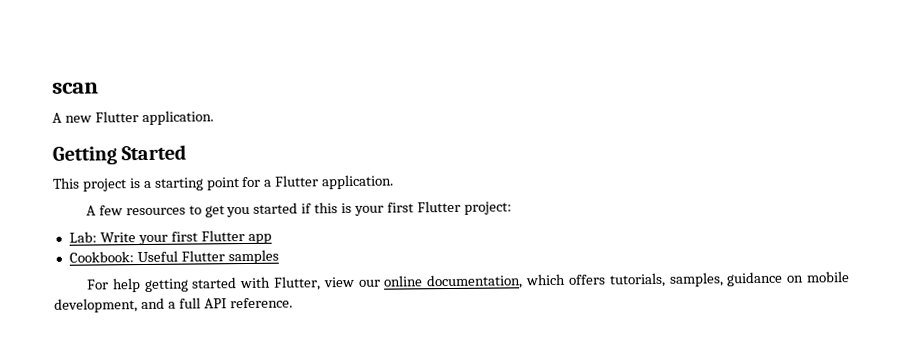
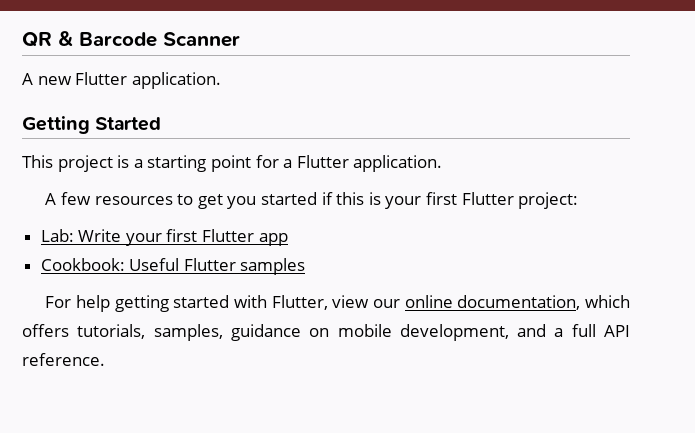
- scan
+ QR & Barcode Scanner

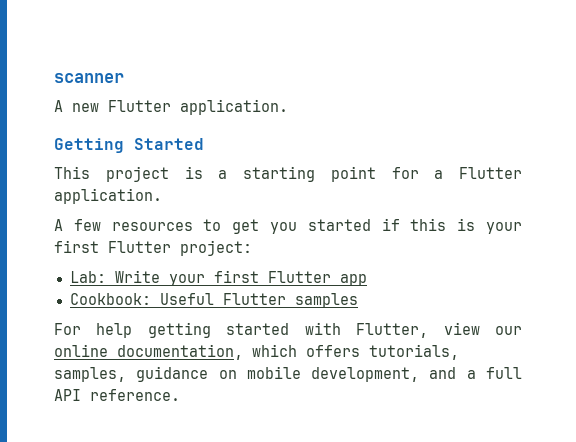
- QR & Barcode Scanner
+ scanner

